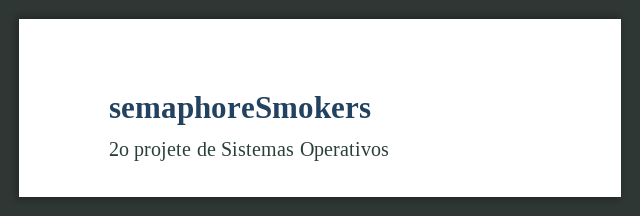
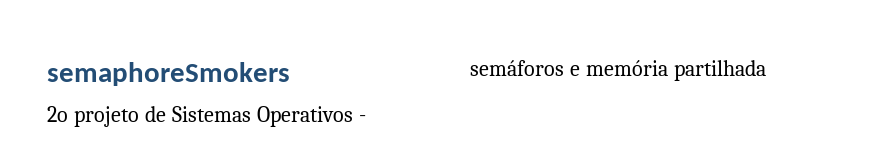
- 2o projete de Sistemas Operativos
+ 2o projeto de Sistemas Operativos - semáforos e memória partilhada

